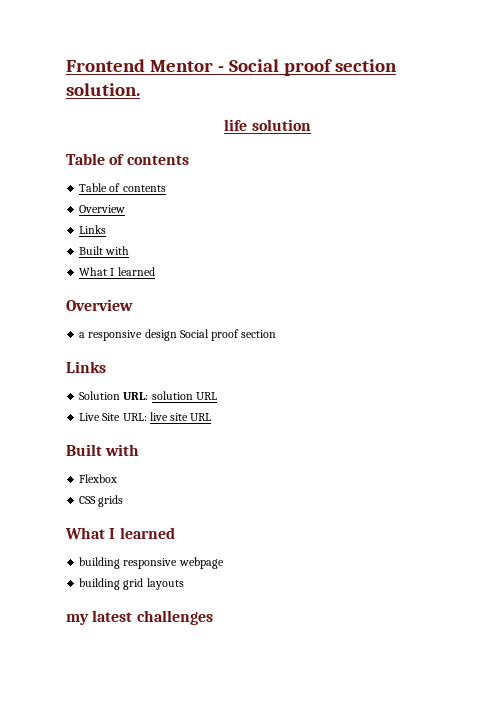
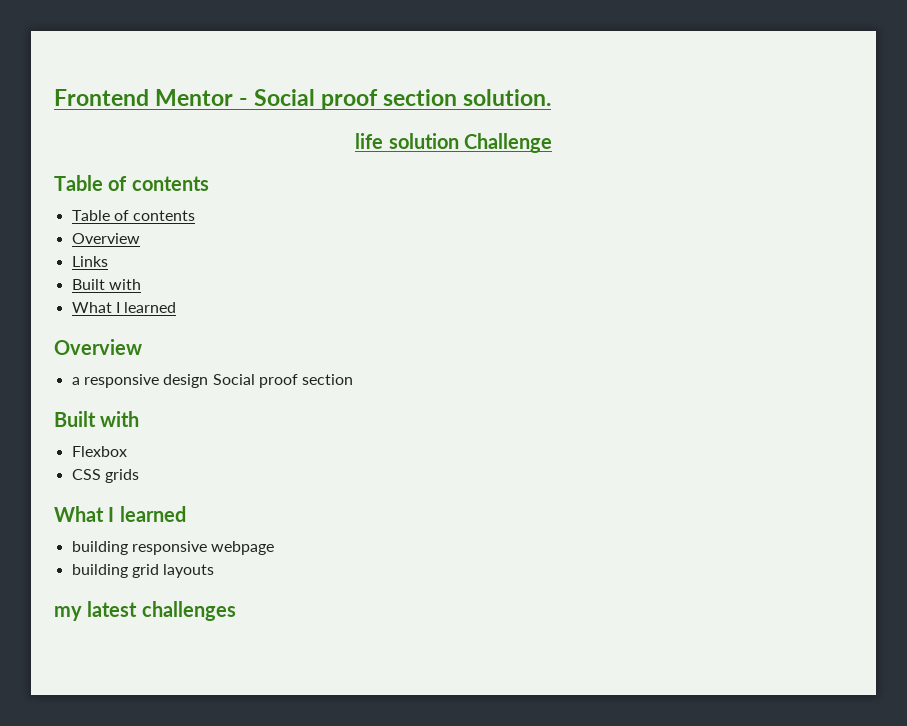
- life solution
+ life solution Challenge
  a responsive design Social proof section
- Links
- Solution URL: solution URL
- Live Site URL: live site URL

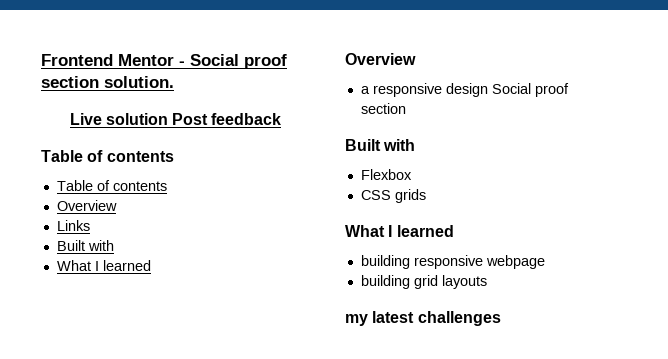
- life solution Challenge
+ Live solution Post feedback

